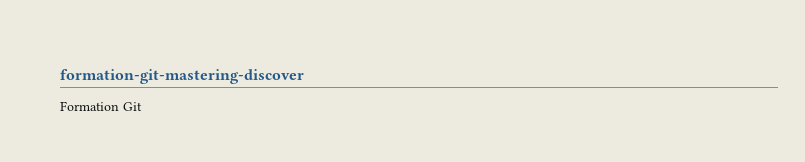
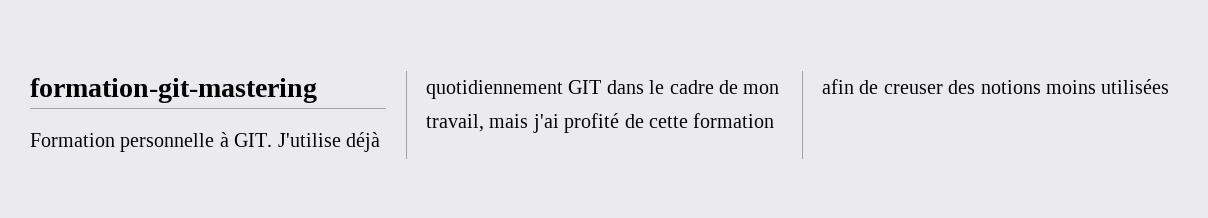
- formation-git-mastering-discover
+ formation-git-mastering
- Formation Git
+ Formation personnelle à GIT. J'utilise déjà quotidiennement GIT dans le cadre de mon travail, mais j'ai profité de cette formation afin de creuser des notions moins utilisées

